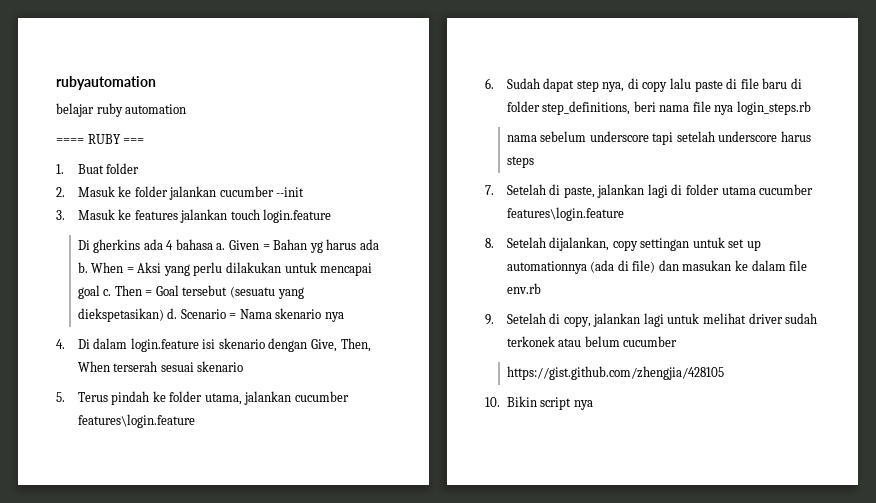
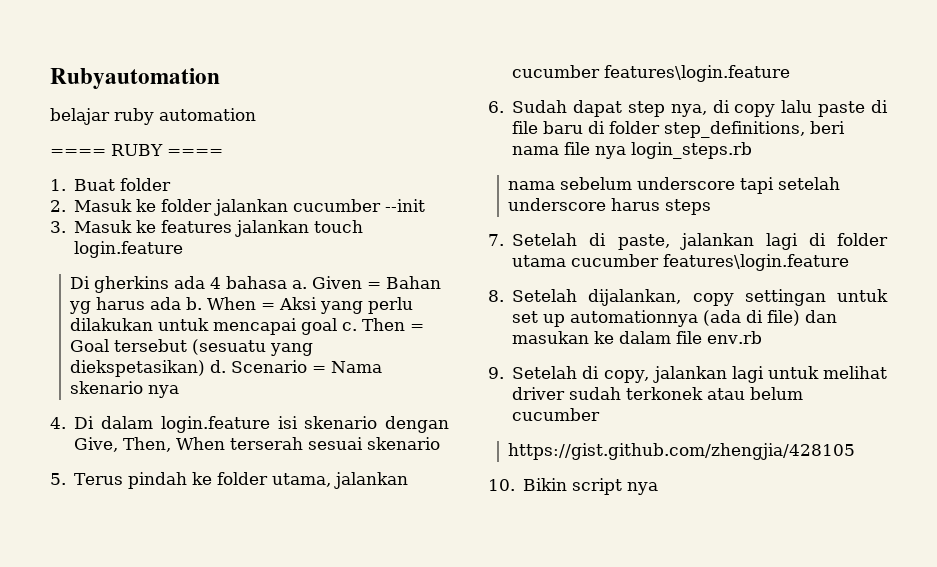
- rubyautomation
+ Rubyautomation
- ==== RUBY ===
+ ==== RUBY ====

